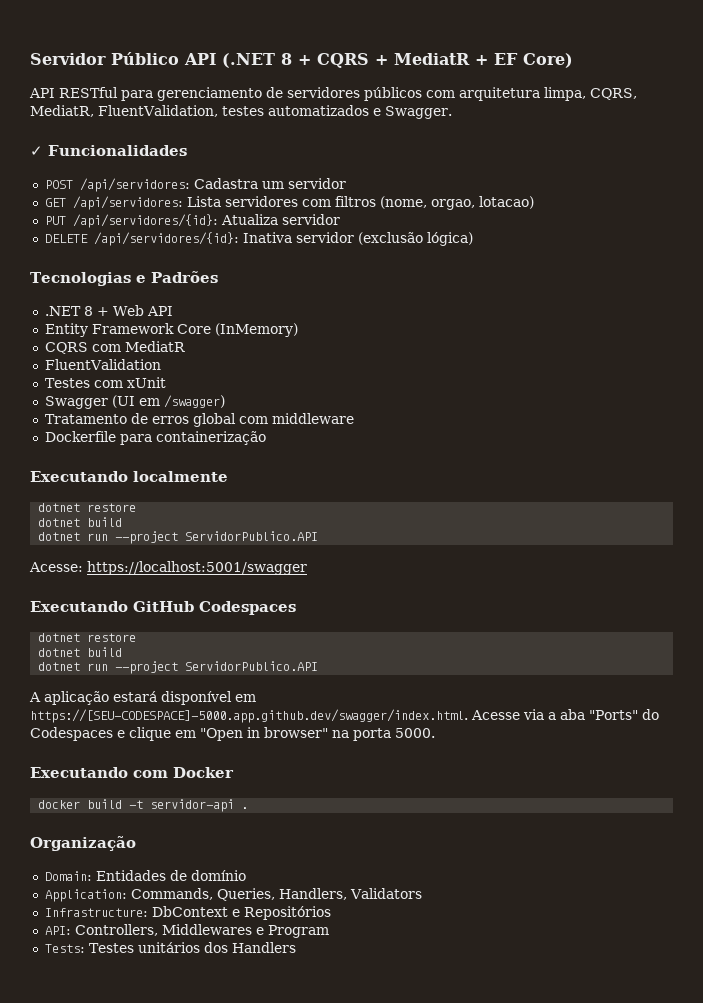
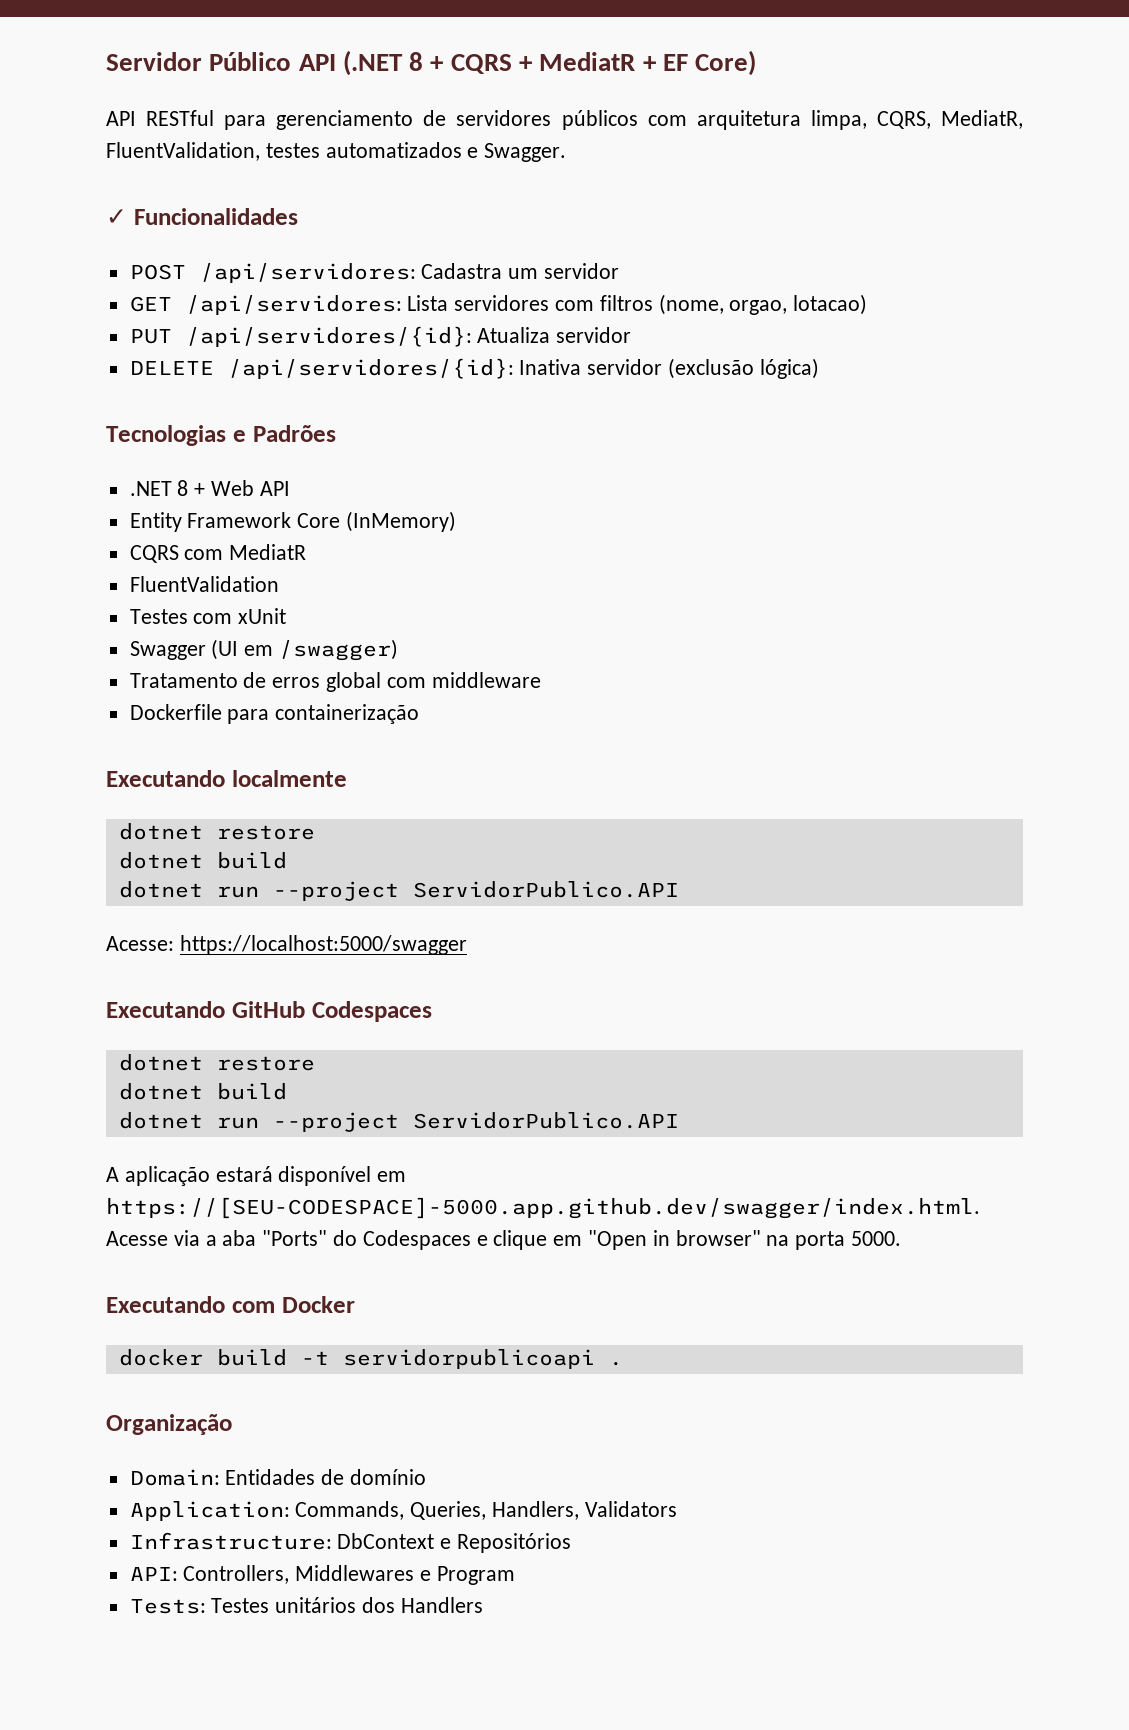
- Acesse: https://localhost:5001/swagger
+ Acesse: https://localhost:5000/swagger
- docker build -t servidor-api .
+ docker build -t servidorpublicoapi .

